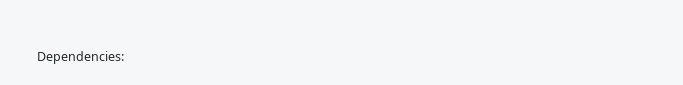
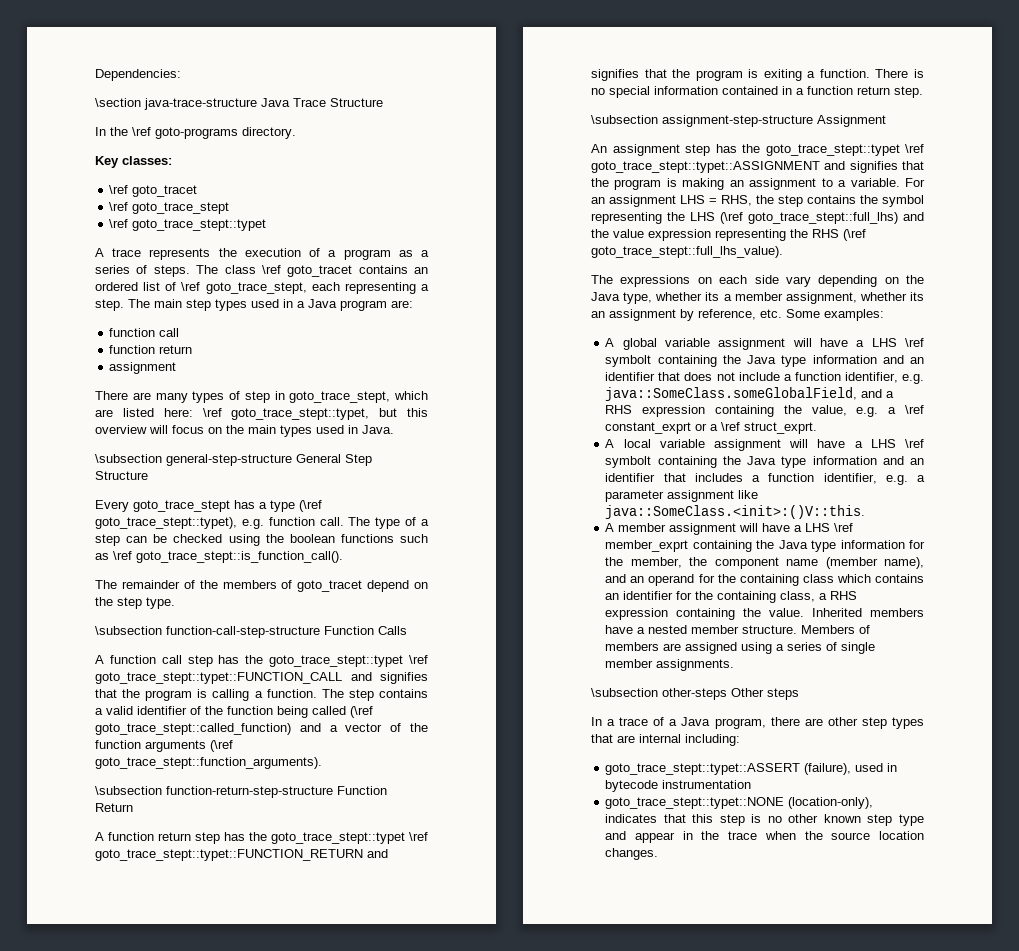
+ \section java-trace-structure Java Trace Structure
+ In the \ref goto-programs directory.
+ Key classes:
+ \ref goto_tracet
+ \ref goto_trace_stept
+ \ref goto_trace_stept::typet
+ A trace represents the execution of a program as a series of steps. The class \ref goto_tracet contains an ordered list of \ref goto_trace_stept, each representing a step. The main step types used in a Java program are:
+ function call
+ function return
+ assignment
+ There are many types of step in goto_trace_stept, which are listed here: \ref goto_trace_stept::typet, but this overview will focus on the main types used in Java.
+ \subsection general-step-structure General Step Structure
+ Every goto_trace_stept has a type (\ref goto_trace_stept::typet), e.g. function call. The type of a step can be checked using the boolean functions such as \ref goto_trace_stept::is_function_call().
+ The remainder of the members of goto_tracet depend on the step type.
+ \subsection function-call-step-structure Function Calls
+ A function call step has the goto_trace_stept::typet \ref goto_trace_stept::typet::FUNCTION_CALL and signifies that the program is calling a function. The step contains a valid identifier of the function being called (\ref goto_trace_stept::called_function) and a vector of the function arguments (\ref goto_trace_stept::function_arguments).
+ \subsection function-return-step-structure Function Return
+ A function return step has the goto_trace_stept::typet \ref goto_trace_stept::typet::FUNCTION_RETURN and signifies that the program is exiting a function. There is no special information contained in a function return step.
+ \subsection assignment-step-structure Assignment
+ An assignment step has the goto_trace_stept::typet \ref goto_trace_stept::typet::ASSIGNMENT and signifies that the program is making an assignment to a variable. For an assignment LHS = RHS, the step contains the symbol representing the LHS (\ref goto_trace_stept::full_lhs) and the value expression representing the RHS (\ref goto_trace_stept::full_lhs_value).
+ The expressions on each side vary depending on the Java type, whether its a member assignment, whether its an assignment by reference, etc. Some examples:
+ A global variable assignment will have a LHS \ref symbolt containing the Java type information and an identifier that does not include a function identifier, e.g. java::SomeClass.someGlobalField, and a RHS expression containing the value, e.g. a \ref constant_exprt or a \ref struct_exprt.
+ A local variable assignment will have a LHS \ref symbolt containing the Java type information and an identifier that includes a function identifier, e.g. a parameter assignment like java::SomeClass.<init>:()V::this.
+ A member assignment will have a LHS \ref member_exprt containing the Java type information for the member, the component name (member name), and an operand for the containing class which contains an identifier for the containing class, a RHS expression containing the value. Inherited members have a nested member structure. Members of members are assigned using a series of single member assignments.
+ \subsection other-steps Other steps
+ In a trace of a Java program, there are other step types that are internal including:
+ goto_trace_stept::typet::ASSERT (failure), used in bytecode instrumentation
+ goto_trace_stept::typet::NONE (location-only), indicates that this step is no other known step type and appear in the trace when the source location changes.

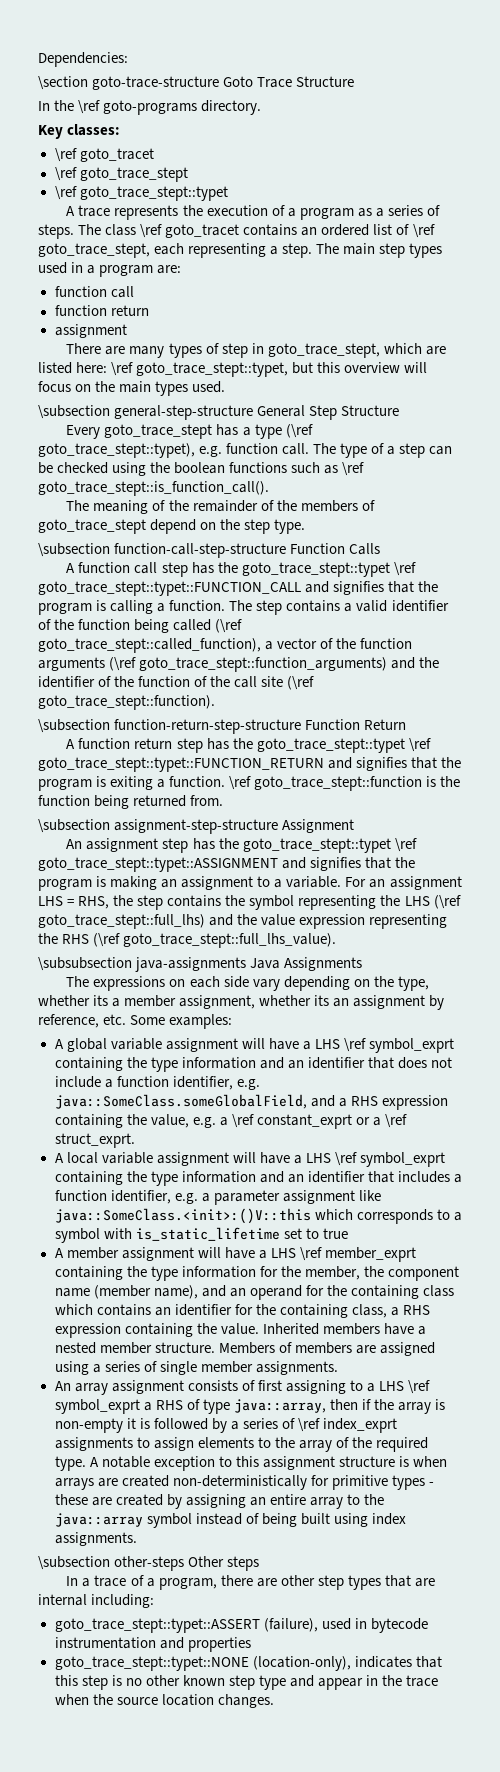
- \section java-trace-structure Java Trace Structure
+ \section goto-trace-structure Goto Trace Structure
- The main step types used in a Java program are:
+ The main step types used in a program are:
- There are many types of step in goto_trace_stept, which are listed here: \ref goto_trace_stept::typet, but this overview will focus on the main types used in Java.
+ There are many types of step in goto_trace_stept, which are listed here: \ref goto_trace_stept::typet, but this overview will focus on the main types used.
- The remainder of the members of goto_tracet depend on the step type.
+ The meaning of the remainder of the members of goto_trace_stept depend on the step type.
- The step contains a valid identifier of the function being called (\ref goto_trace_stept::called_function) and a vector of the function arguments (\ref goto_trace_stept::function_arguments).
+ The step contains a valid identifier of the function being called (\ref goto_trace_stept::called_function), a vector of the function arguments (\ref goto_trace_stept::function_arguments) and the identifier of the function of the call site (\ref goto_trace_stept::function).
- There is no special information contained in a function return step.
+ \ref goto_trace_stept::function is the function being returned from.
+ \subsubsection java-assignments Java Assignments
- The expressions on each side vary depending on the Java type, whether its a member assignment, whether its an assignment by reference, etc. Some examples:
+ The expressions on each side vary depending on the type, whether its a member assignment, whether its an assignment by reference, etc. Some examples:
- A global variable assignment will have a LHS \ref symbolt containing the Java type information and an identifier that does not include a function identifier, e.g. java::SomeClass.someGlobalField, and a RHS expression containing the value, e.g. a \ref constant_exprt or a \ref struct_exprt.
+ A global variable assignment will have a LHS \ref symbol_exprt containing the type information and an identifier that does not include a function identifier, e.g. java::SomeClass.someGlobalField, and a RHS expression containing the value, e.g. a \ref constant_exprt or a \ref struct_exprt.
- A local variable assignment will have a LHS \ref symbolt containing the Java type information and an identifier that includes a function identifier, e.g. a parameter assignment like java::SomeClass.<init>:()V::this.
+ A local variable assignment will have a LHS \ref symbol_exprt containing the type information and an identifier that includes a function identifier, e.g. a parameter assignment like java::SomeClass.<init>:()V::this which corresponds to a symbol with is_static_lifetime set to true
- A member assignment will have a LHS \ref member_exprt containing the Java type information for the member, the component name (member name), and an operand for the containing class which contains an identifier for the containing class, a RHS expression containing the value.
+ A member assignment will have a LHS \ref member_exprt containing the type information for the member, the component name (member name), and an operand for the containing class which contains an identifier for the containing class, a RHS expression containing the value.
+ An array assignment consists of first assigning to a LHS \ref symbol_exprt a RHS of type java::array, then if the array is non-empty it is followed by a series of \ref index_exprt assignments to assign elements to the array of the required type. A notable exception to this assignment structure is when arrays are created non-deterministically for primitive types - these are created by assigning an entire array to the java::array symbol instead of being built using index assignments.
- In a trace of a Java program, there are other step types that are internal including:
+ In a trace of a program, there are other step types that are internal including:
- goto_trace_stept::typet::ASSERT (failure), used in bytecode instrumentation
+ goto_trace_stept::typet::ASSERT (failure), used in bytecode instrumentation and properties

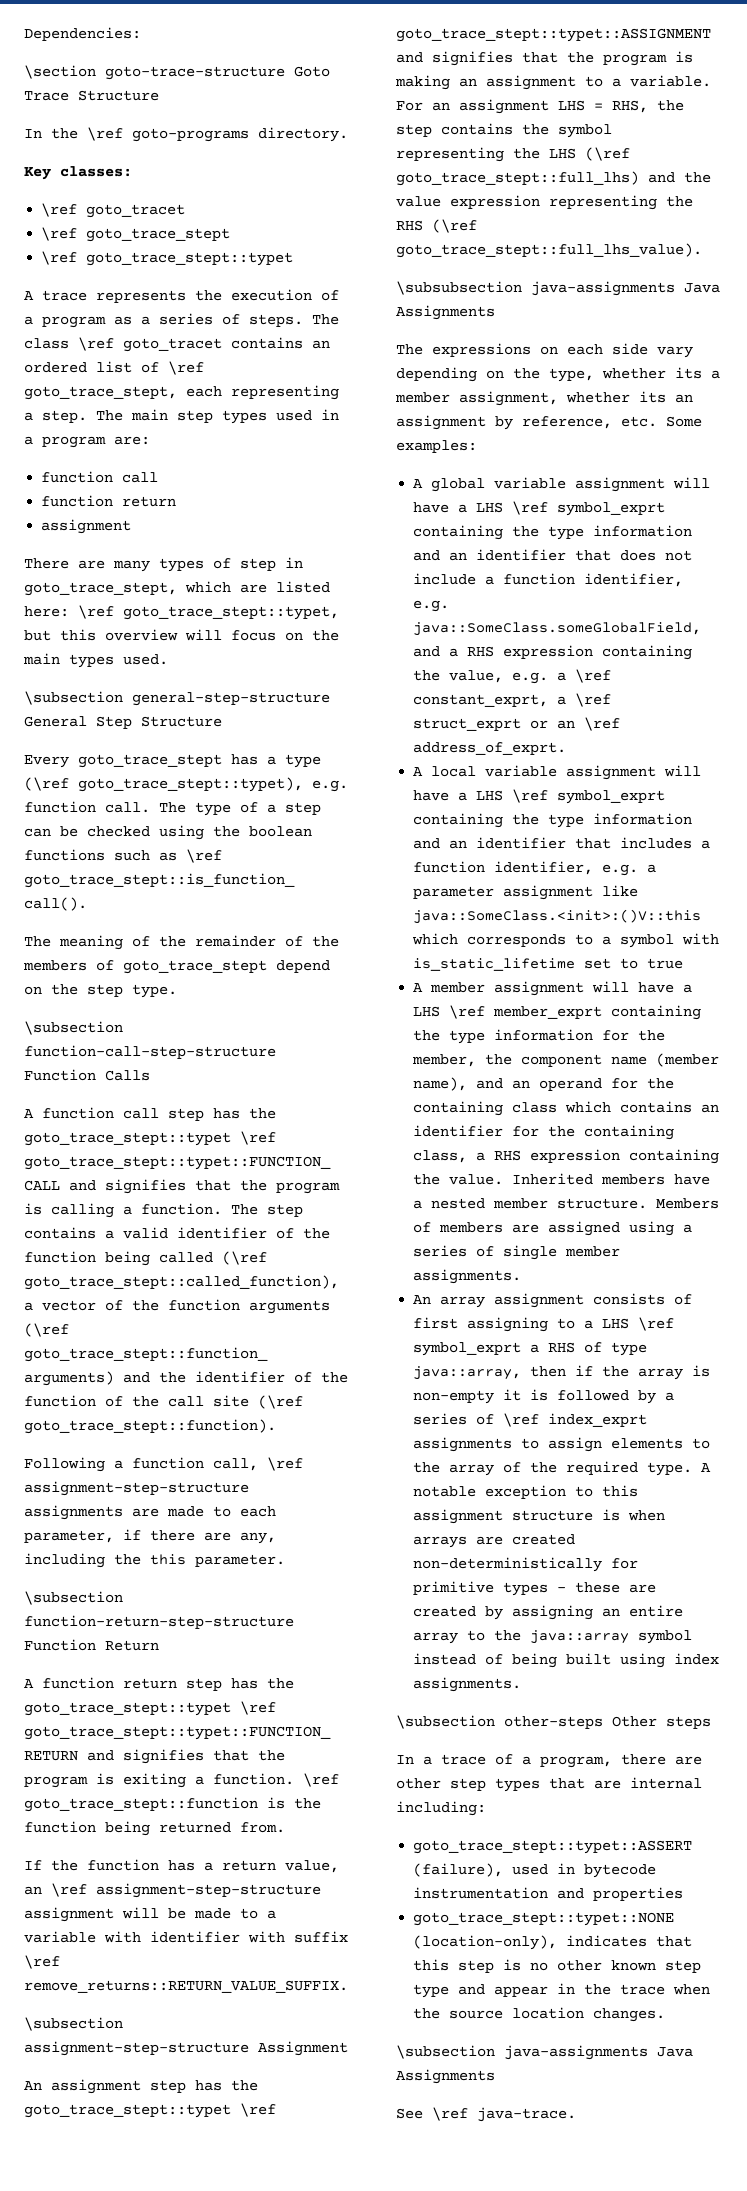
+ Following a function call, \ref assignment-step-structure assignments are made to each parameter, if there are any, including the this parameter.
+ If the function has a return value, an \ref assignment-step-structure assignment will be made to a variable with identifier with suffix \ref remove_returns::RETURN_VALUE_SUFFIX.
- A global variable assignment will have a LHS \ref symbol_exprt containing the type information and an identifier that does not include a function identifier, e.g. java::SomeClass.someGlobalField, and a RHS expression containing the value, e.g. a \ref constant_exprt or a \ref struct_exprt.
+ A global variable assignment will have a LHS \ref symbol_exprt containing the type information and an identifier that does not include a function identifier, e.g. java::SomeClass.someGlobalField, and a RHS expression containing the value, e.g. a \ref constant_exprt, a \ref struct_exprt or an \ref address_of_exprt.
+ \subsection java-assignments Java Assignments
+ See \ref java-trace.

